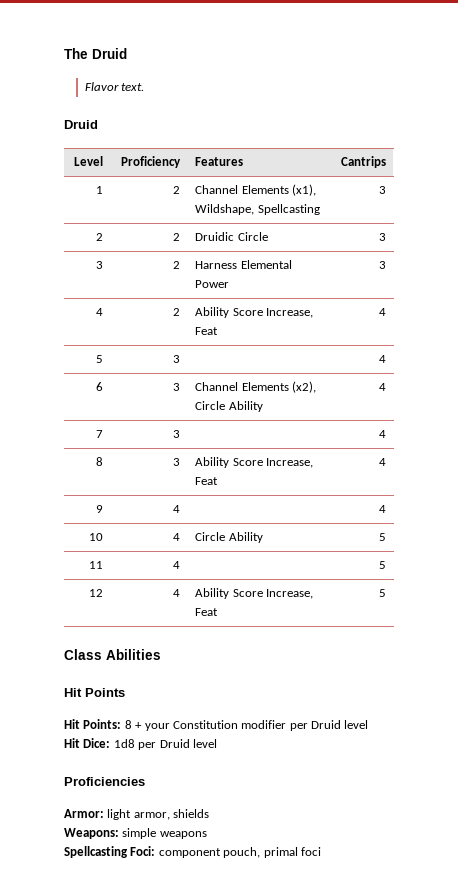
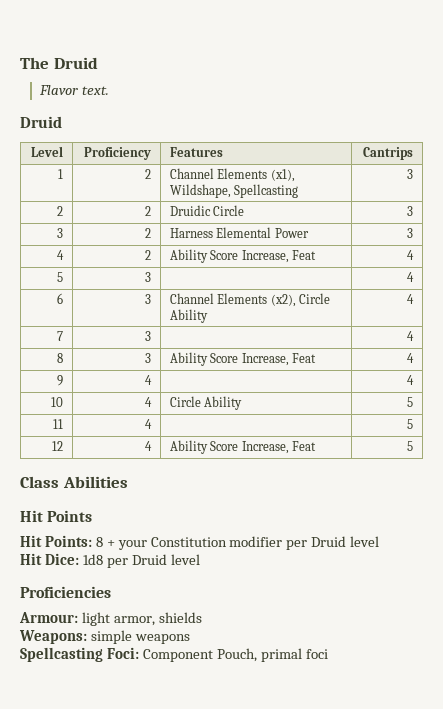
- Armor: light armor, shields
+ Armour: light armor, shields
- Spellcasting Foci: component pouch, primal foci
+ Spellcasting Foci: Component Pouch, primal foci

